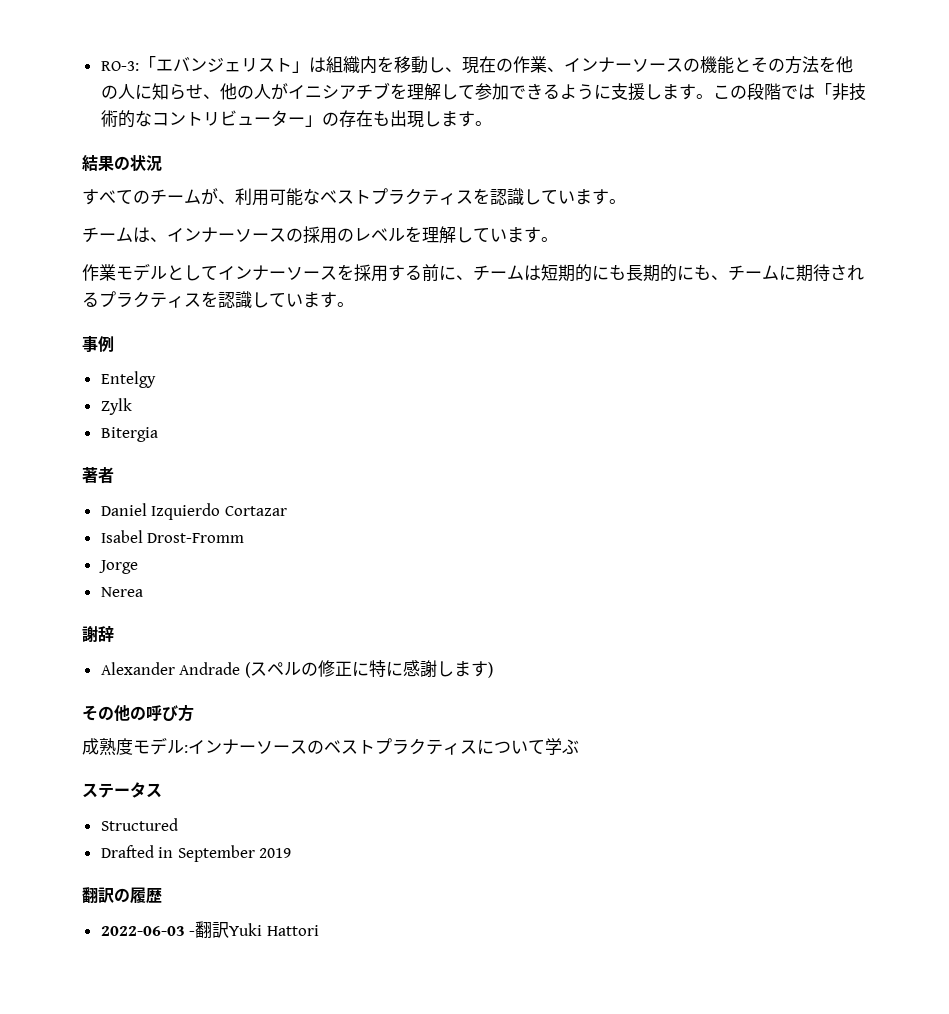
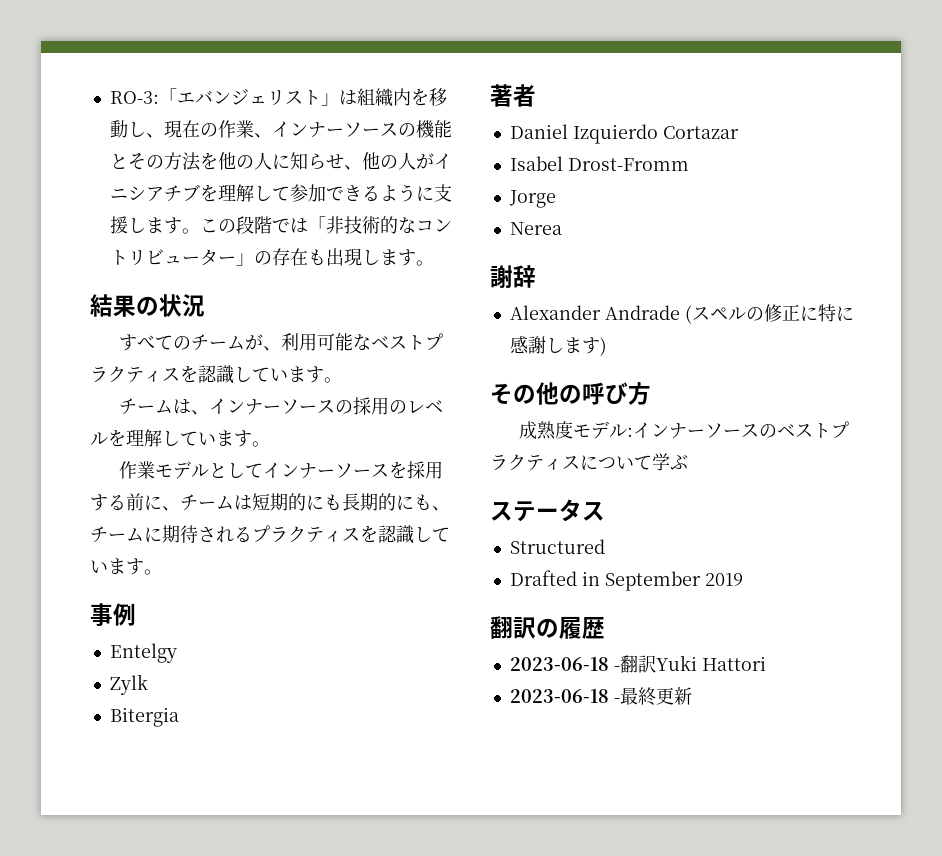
- 2022-06-03 -翻訳Yuki Hattori
+ 2023-06-18 -翻訳Yuki Hattori
+ 2023-06-18 -最終更新

